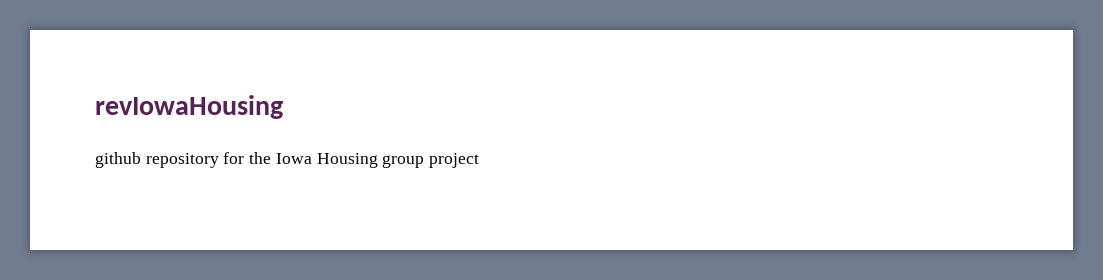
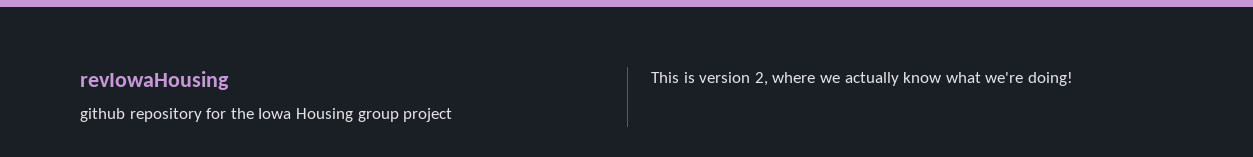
+ This is version 2, where we actually know what we're doing!

